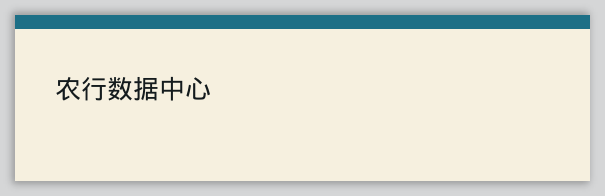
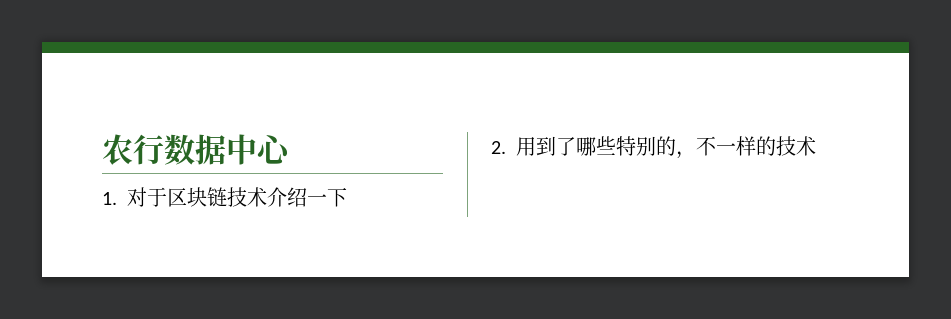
+ 1.对于区块链技术介绍一下
+ 2.用到了哪些特别的，不一样的技术

